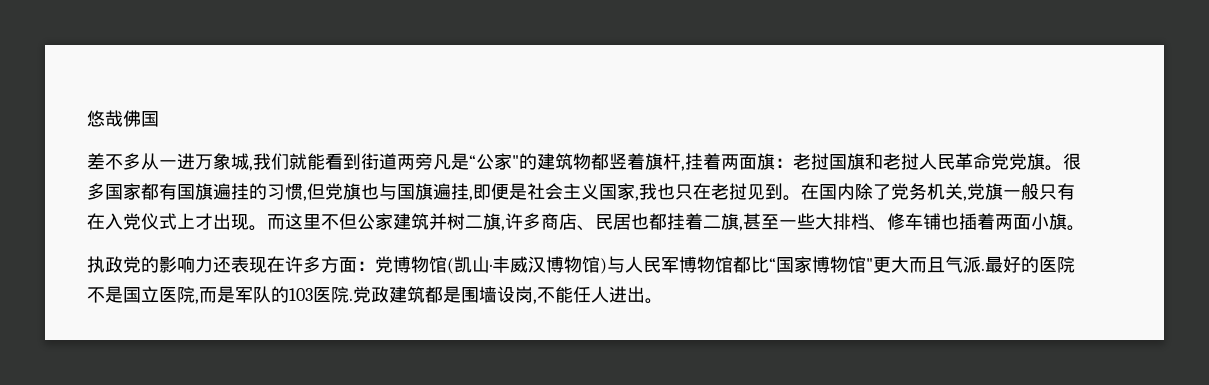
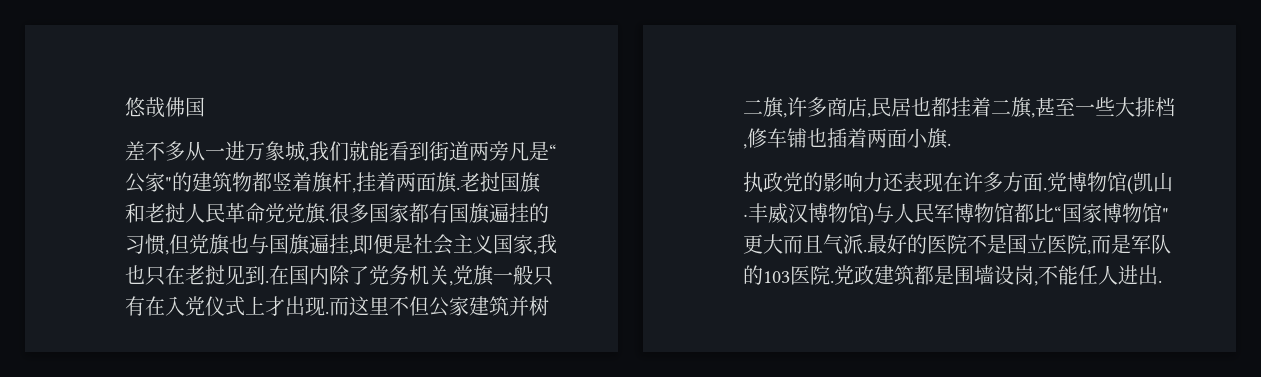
- 差不多从一进万象城,我们就能看到街道两旁凡是“公家"的建筑物都竖着旗杆,挂着两面旗：老挝国旗和老挝人民革命党党旗。
+ 差不多从一进万象城,我们就能看到街道两旁凡是“公家"的建筑物都竖着旗杆,挂着两面旗.老挝国旗和老挝人民革命党党旗.
- 很多国家都有国旗遍挂的习惯,但党旗也与国旗遍挂,即便是社会主义国家,我也只在老挝见到。
+ 很多国家都有国旗遍挂的习惯,但党旗也与国旗遍挂,即便是社会主义国家,我也只在老挝见到.
- 在国内除了党务机关,党旗一般只有在入党仪式上才出现。
+ 在国内除了党务机关,党旗一般只有在入党仪式上才出现.
- 而这里不但公家建筑并树二旗,许多商店、民居也都挂着二旗,甚至一些大排档、修车铺也插着两面小旗。
+ 而这里不但公家建筑并树二旗,许多商店,民居也都挂着二旗,甚至一些大排档,修车铺也插着两面小旗.
- 执政党的影响力还表现在许多方面：党博物馆(凯山·丰威汉博物馆)与人民军博物馆都比“国家博物馆"更大而且气派.
+ 执政党的影响力还表现在许多方面.党博物馆(凯山·丰威汉博物馆)与人民军博物馆都比“国家博物馆"更大而且气派.
- 党政建筑都是围墙设岗,不能任人进出。
+ 党政建筑都是围墙设岗,不能任人进出.

